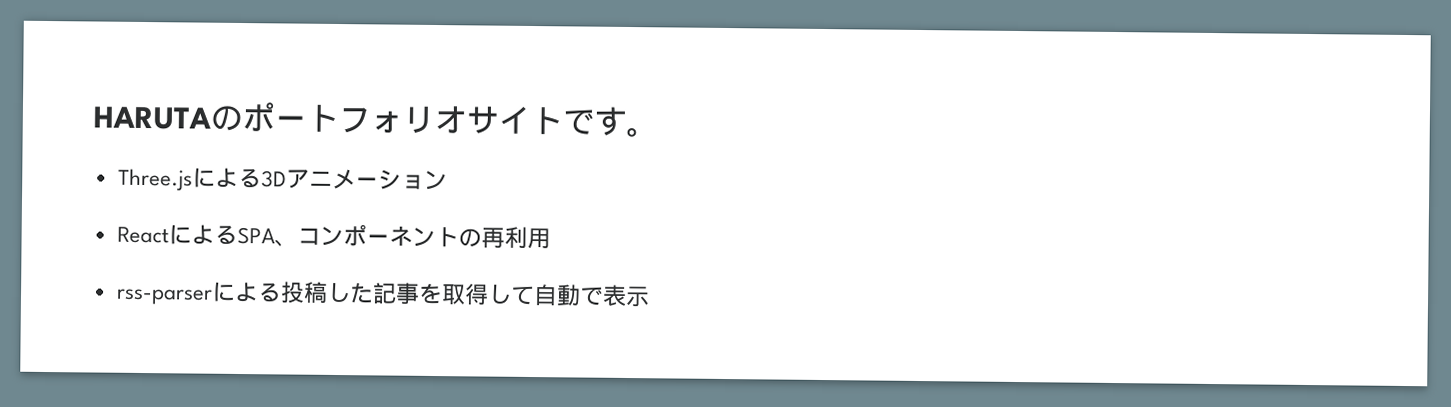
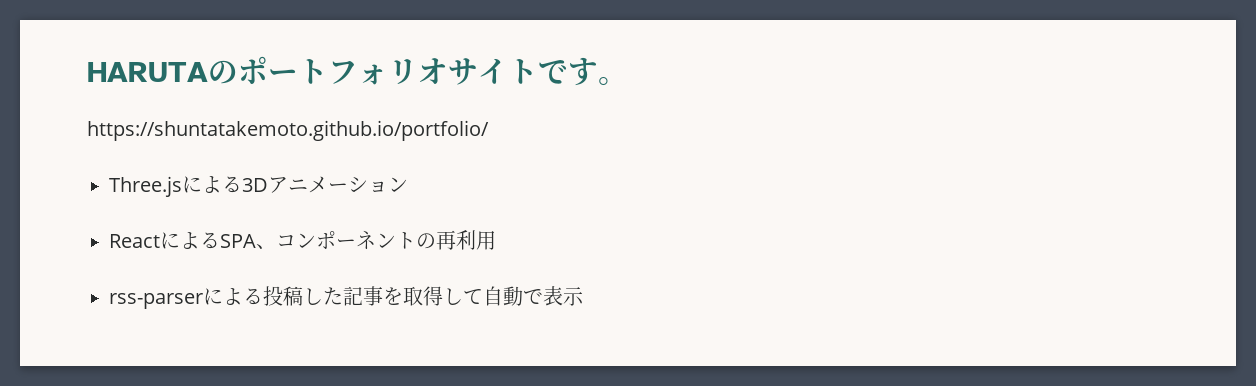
+ https://shuntatakemoto.github.io/portfolio/

